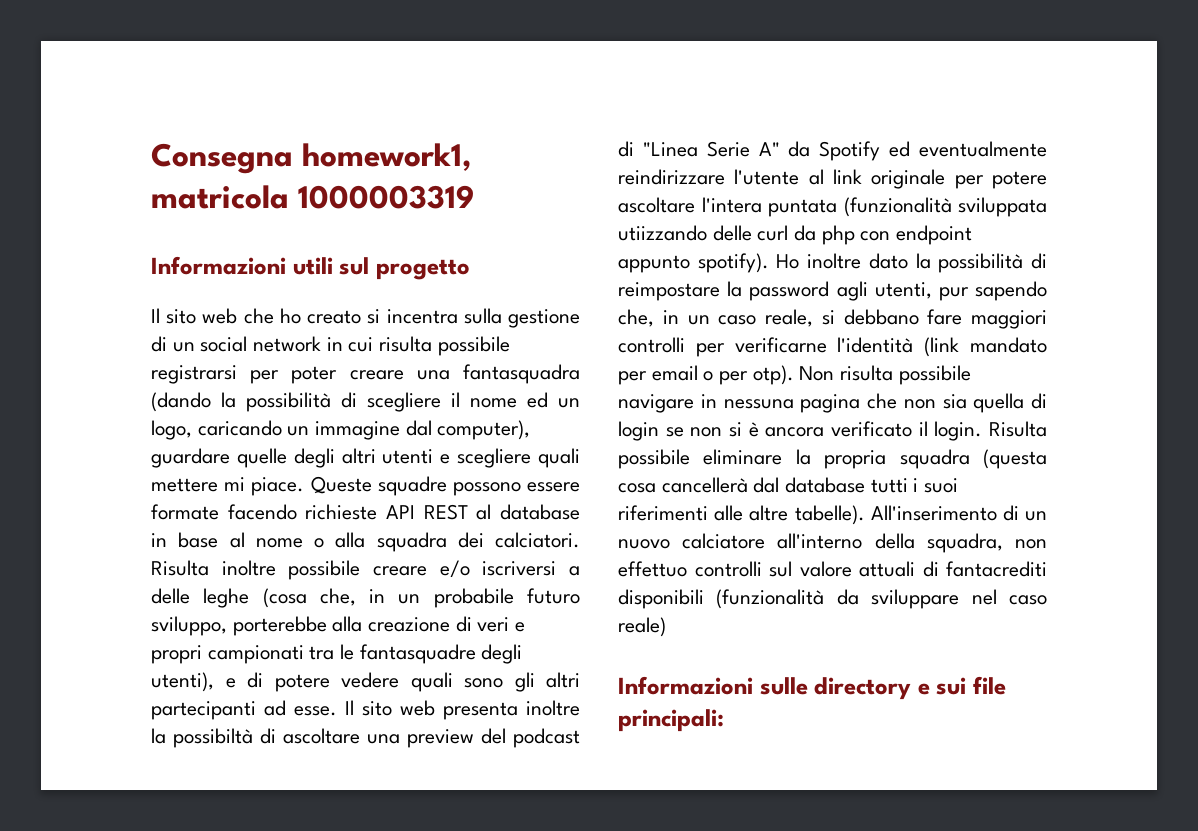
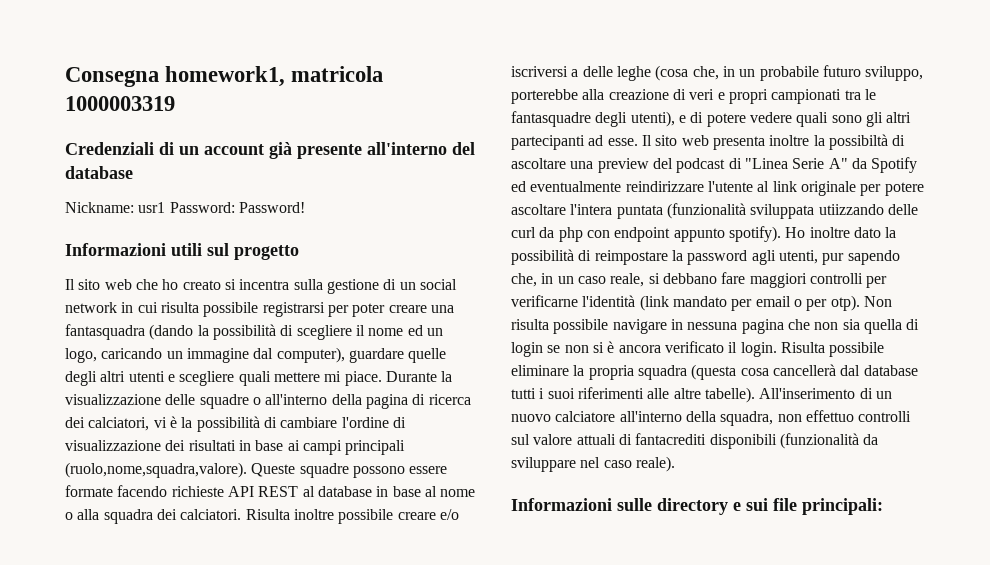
+ Credenziali di un account già presente all'interno del database
+ Nickname: usr1 Password: Password!
+ Durante la visualizzazione delle squadre o all'interno della pagina di ricerca dei calciatori, vi è la possibilità di cambiare l'ordine di visualizzazione dei risultati in base ai campi principali (ruolo,nome,squadra,valore).
- All'inserimento di un nuovo calciatore all'interno della squadra, non effettuo controlli sul valore attuali di fantacrediti disponibili (funzionalità da sviluppare nel caso reale)
+ All'inserimento di un nuovo calciatore all'interno della squadra, non effettuo controlli sul valore attuali di fantacrediti disponibili (funzionalità da sviluppare nel caso reale).

